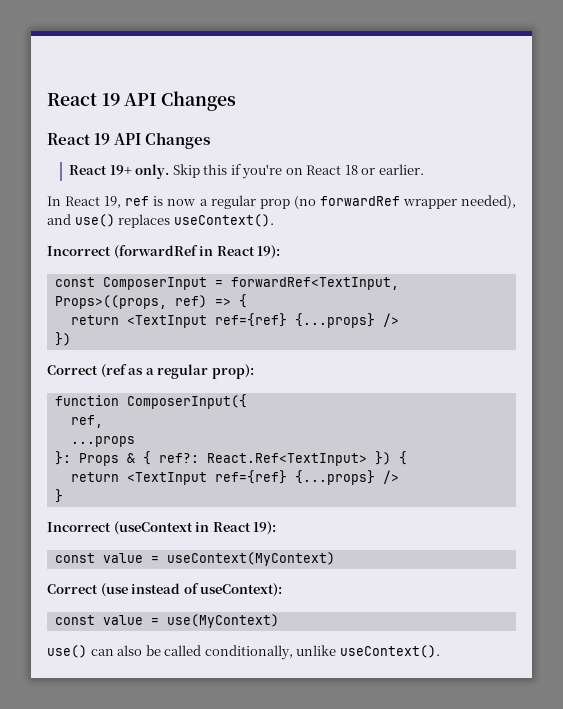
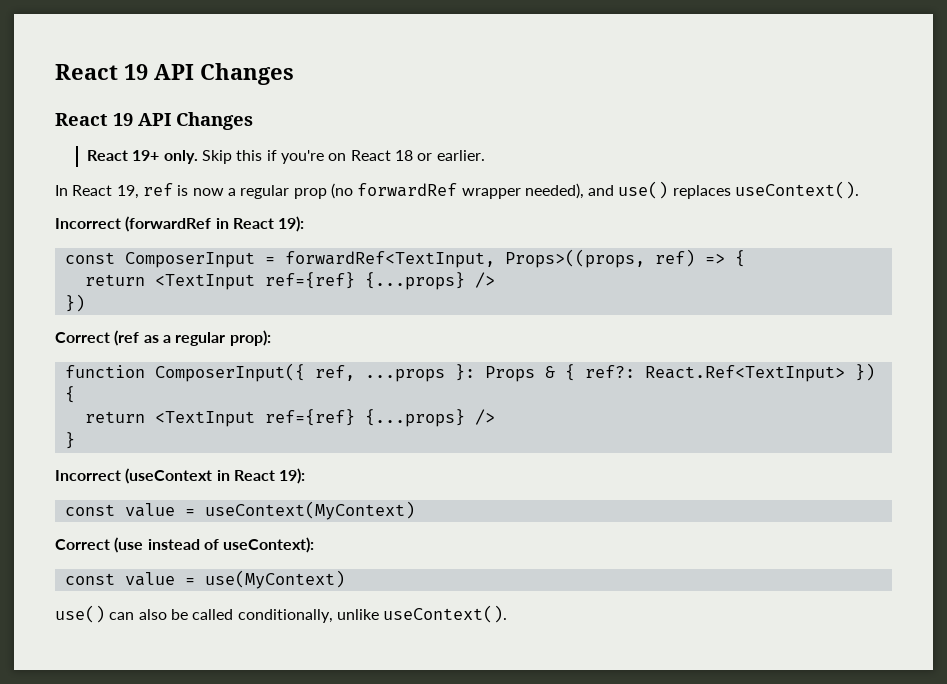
- function ComposerInput({
- ref,
- ...props
- }: Props & { ref?: React.Ref<TextInput> }) {
+ function ComposerInput({ ref, ...props }: Props & { ref?: React.Ref<TextInput> }) {

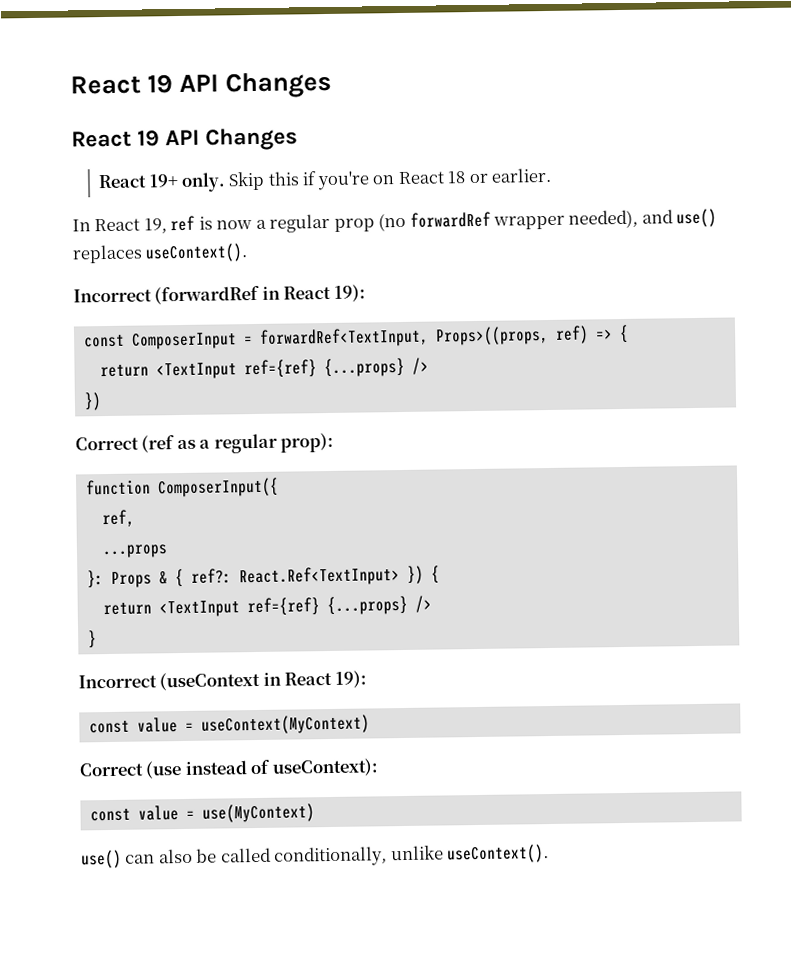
- function ComposerInput({ ref, ...props }: Props & { ref?: React.Ref<TextInput> }) {
+ function ComposerInput({
+ ref,
+ ...props
+ }: Props & { ref?: React.Ref<TextInput> }) {

